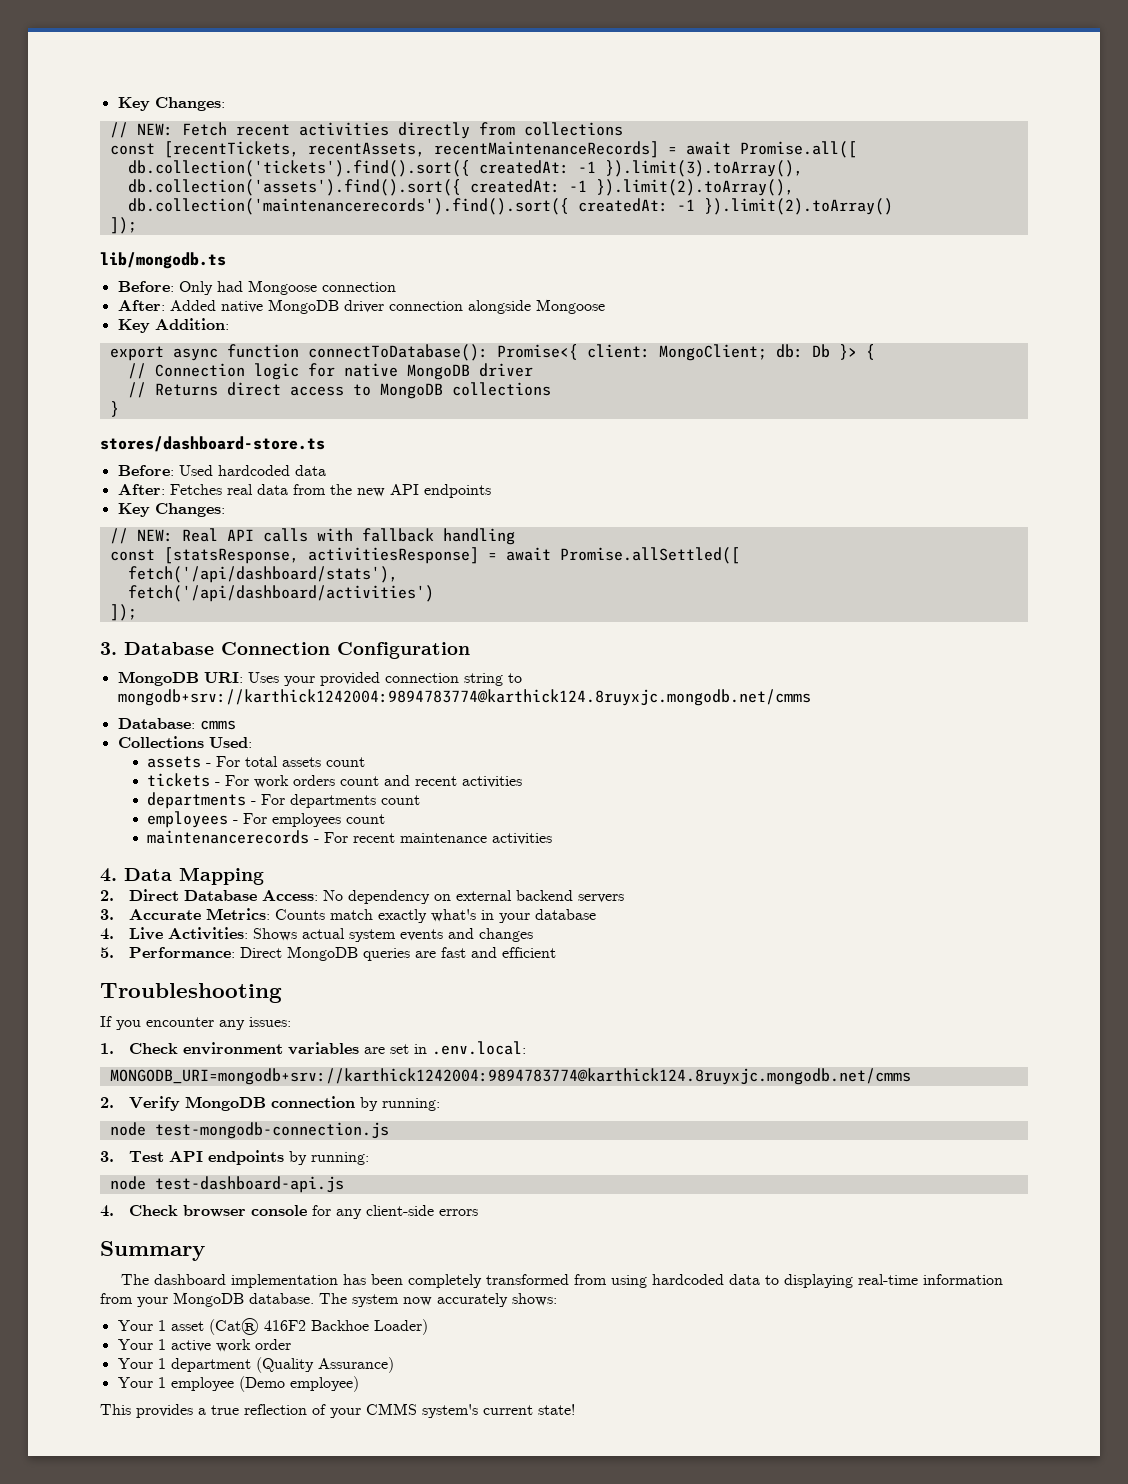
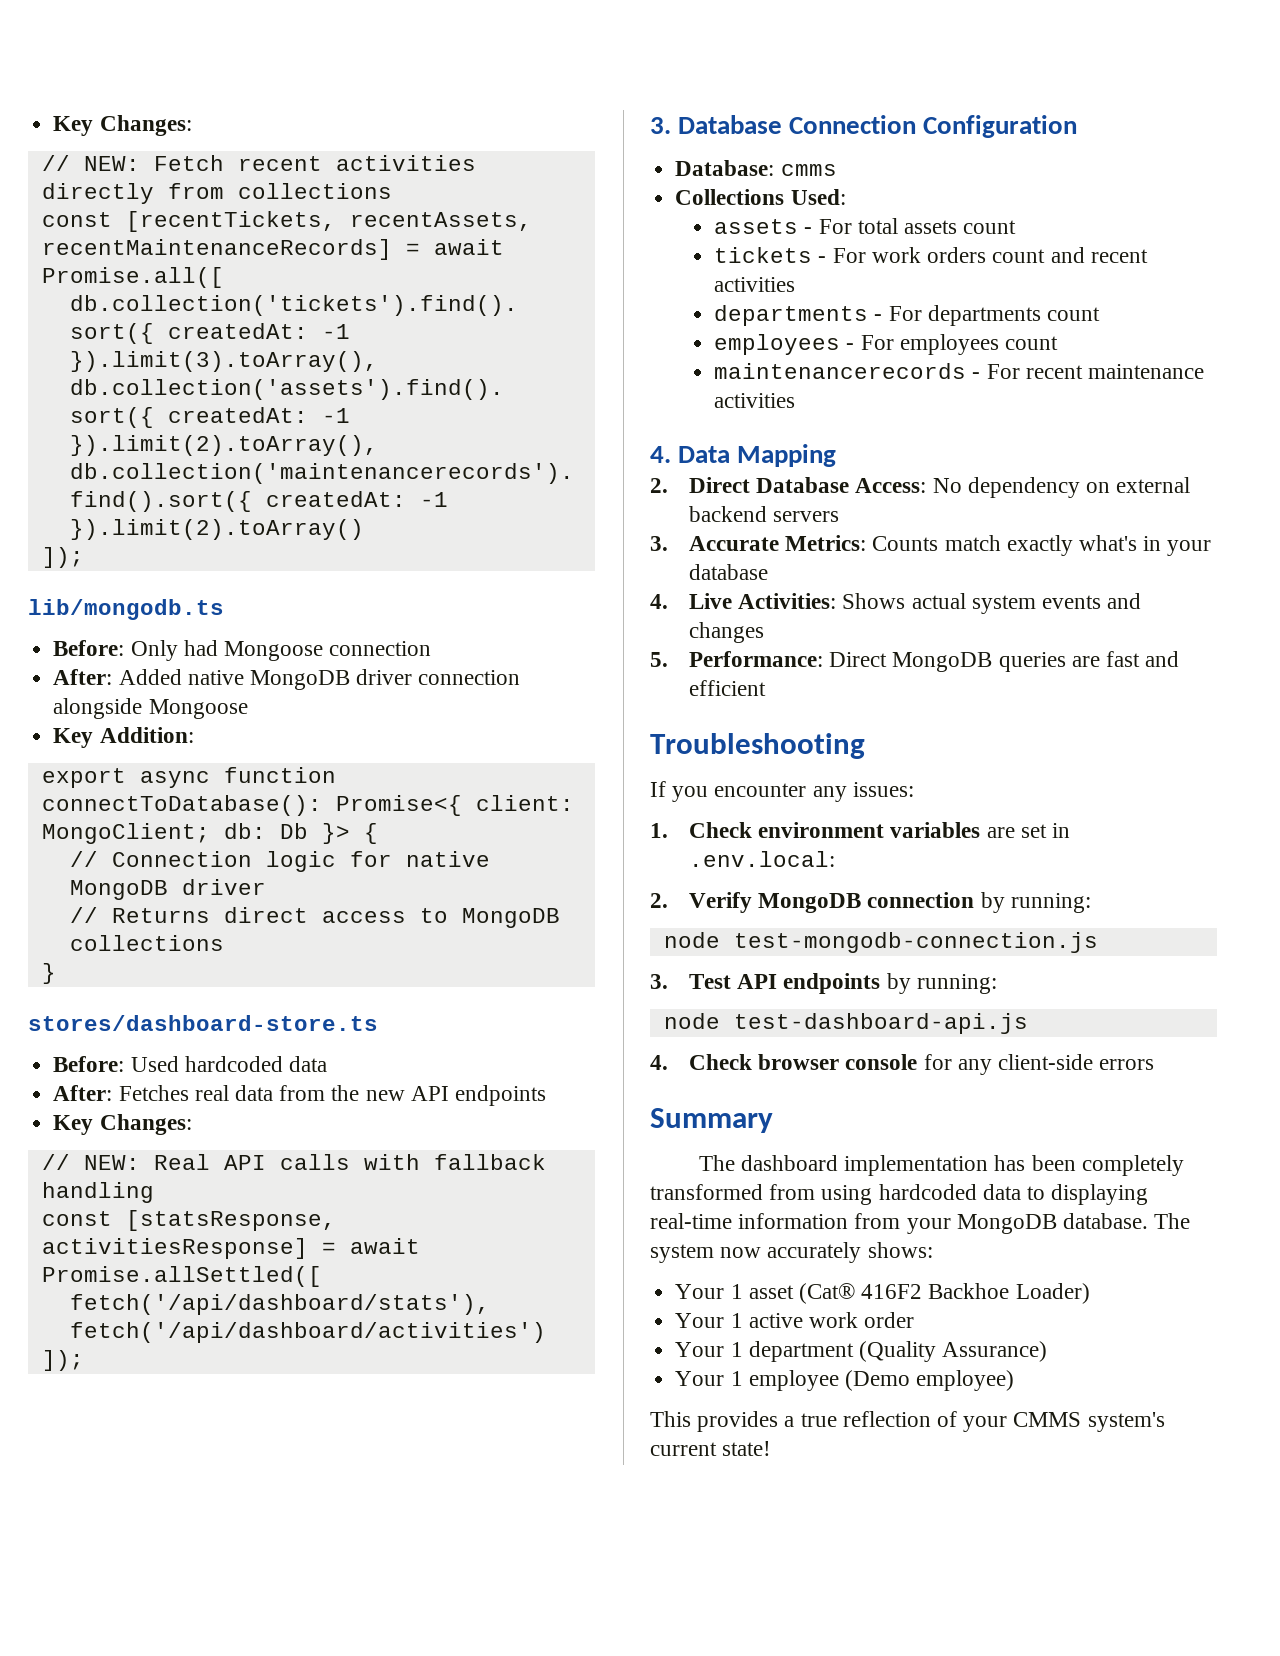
- MongoDB URI: Uses your provided connection string to mongodb+srv://karthick1242004:9894783774@karthick124.8ruyxjc.mongodb.net/cmms
- MONGODB_URI=mongodb+srv://karthick1242004:9894783774@karthick124.8ruyxjc.mongodb.net/cmms

